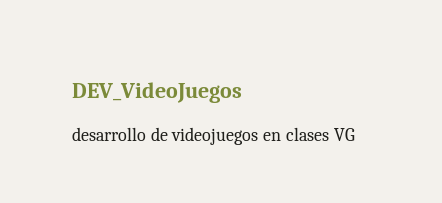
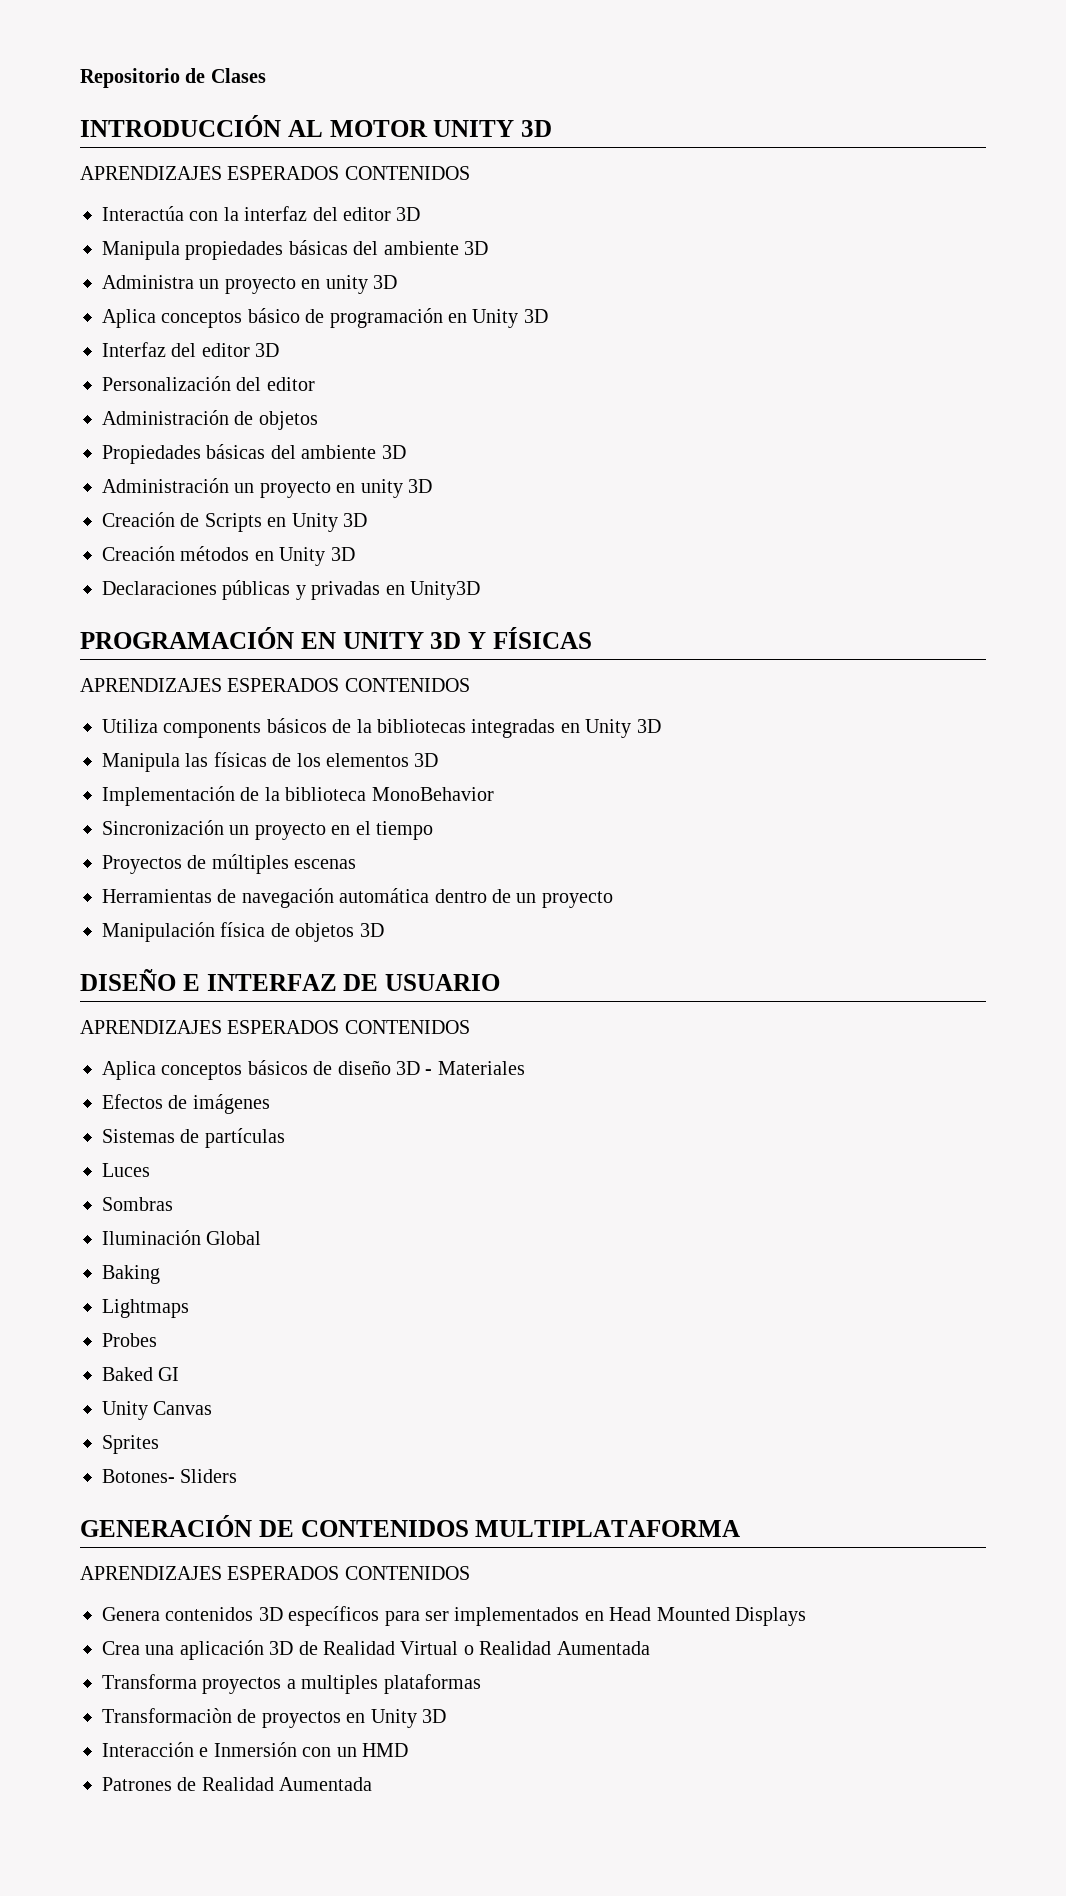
- DEV_VideoJuegos
- desarrollo de videojuegos en clases VG
+ Repositorio de Clases
+ INTRODUCCIÓN AL MOTOR UNITY 3D
+ APRENDIZAJES ESPERADOS CONTENIDOS
+ Interactúa con la interfaz del editor 3D
+ Manipula propiedades básicas del ambiente 3D
+ Administra un proyecto en unity 3D
+ Aplica conceptos básico de programación en Unity 3D
+ Interfaz del editor 3D
+ Personalización del editor
+ Administración de objetos
+ Propiedades básicas del ambiente 3D
+ Administración un proyecto en unity 3D
+ Creación de Scripts en Unity 3D
+ Creación métodos en Unity 3D
+ Declaraciones públicas y privadas en Unity3D
+ PROGRAMACIÓN EN UNITY 3D Y FÍSICAS
+ APRENDIZAJES ESPERADOS CONTENIDOS
+ Utiliza components básicos de la bibliotecas integradas en Unity 3D
+ Manipula las físicas de los elementos 3D
+ Implementación de la biblioteca MonoBehavior
+ Sincronización un proyecto en el tiempo
+ Proyectos de múltiples escenas
+ Herramientas de navegación automática dentro de un proyecto
+ Manipulación física de objetos 3D
+ DISEÑO E INTERFAZ DE USUARIO
+ APRENDIZAJES ESPERADOS CONTENIDOS
+ Aplica conceptos básicos de diseño 3D - Materiales
+ Efectos de imágenes
+ Sistemas de partículas
+ Luces
+ Sombras
+ Iluminación Global
+ Baking
+ Lightmaps
+ Probes
+ Baked GI
+ Unity Canvas
+ Sprites
+ Botones- Sliders
+ GENERACIÓN DE CONTENIDOS MULTIPLATAFORMA
+ APRENDIZAJES ESPERADOS CONTENIDOS
+ Genera contenidos 3D específicos para ser implementados en Head Mounted Displays
+ Crea una aplicación 3D de Realidad Virtual o Realidad Aumentada
+ Transforma proyectos a multiples plataformas
+ Transformaciòn de proyectos en Unity 3D
+ Interacción e Inmersión con un HMD
+ Patrones de Realidad Aumentada

